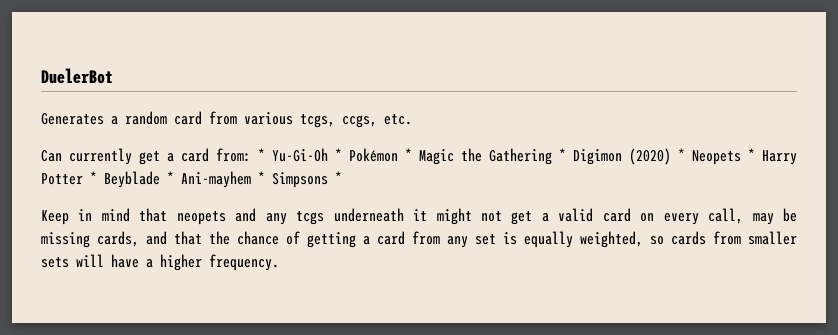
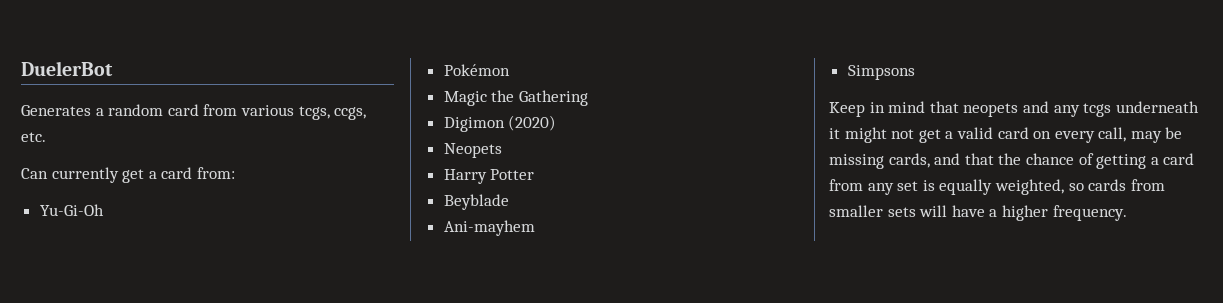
- Can currently get a card from: * Yu-Gi-Oh * Pokémon * Magic the Gathering * Digimon (2020) * Neopets * Harry Potter * Beyblade * Ani-mayhem * Simpsons *
+ Can currently get a card from:
+ Yu-Gi-Oh
+ Pokémon
+ Magic the Gathering
+ Digimon (2020)
+ Neopets
+ Harry Potter
+ Beyblade
+ Ani-mayhem
+ Simpsons

